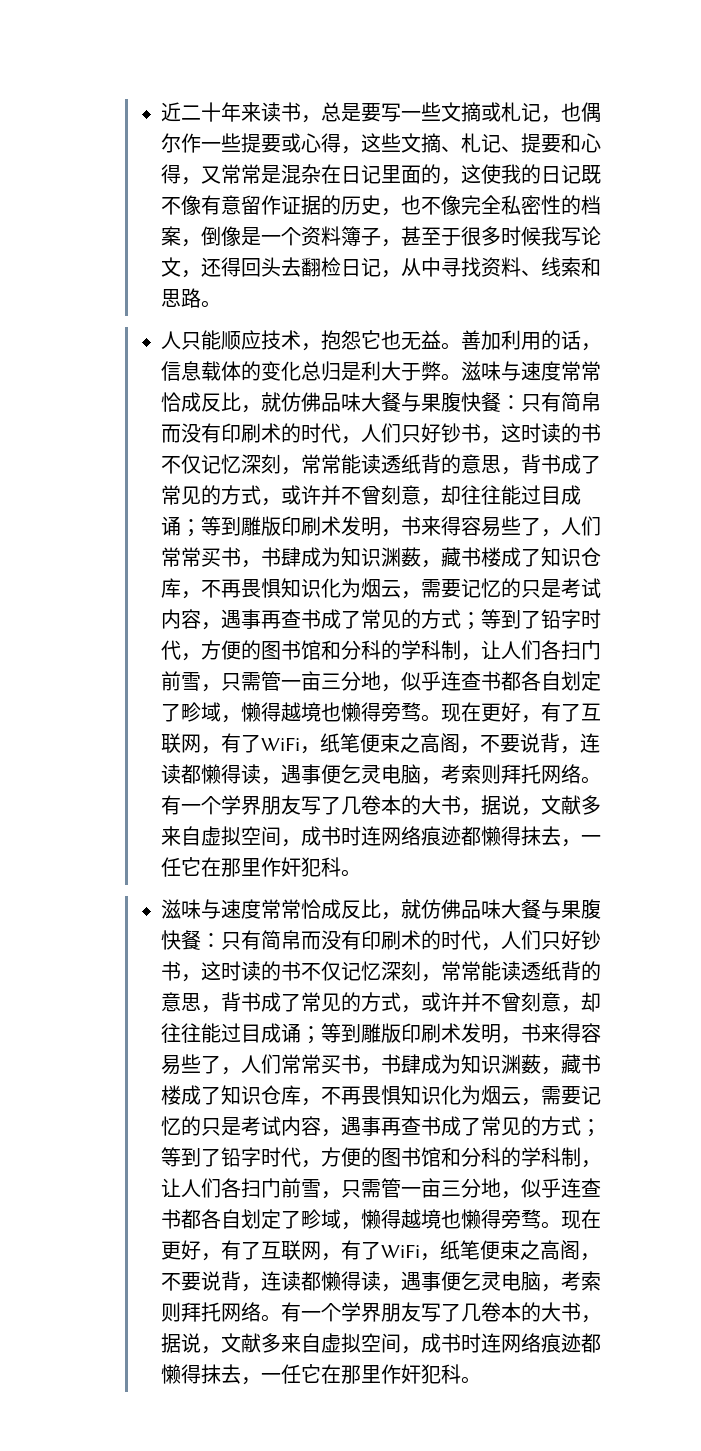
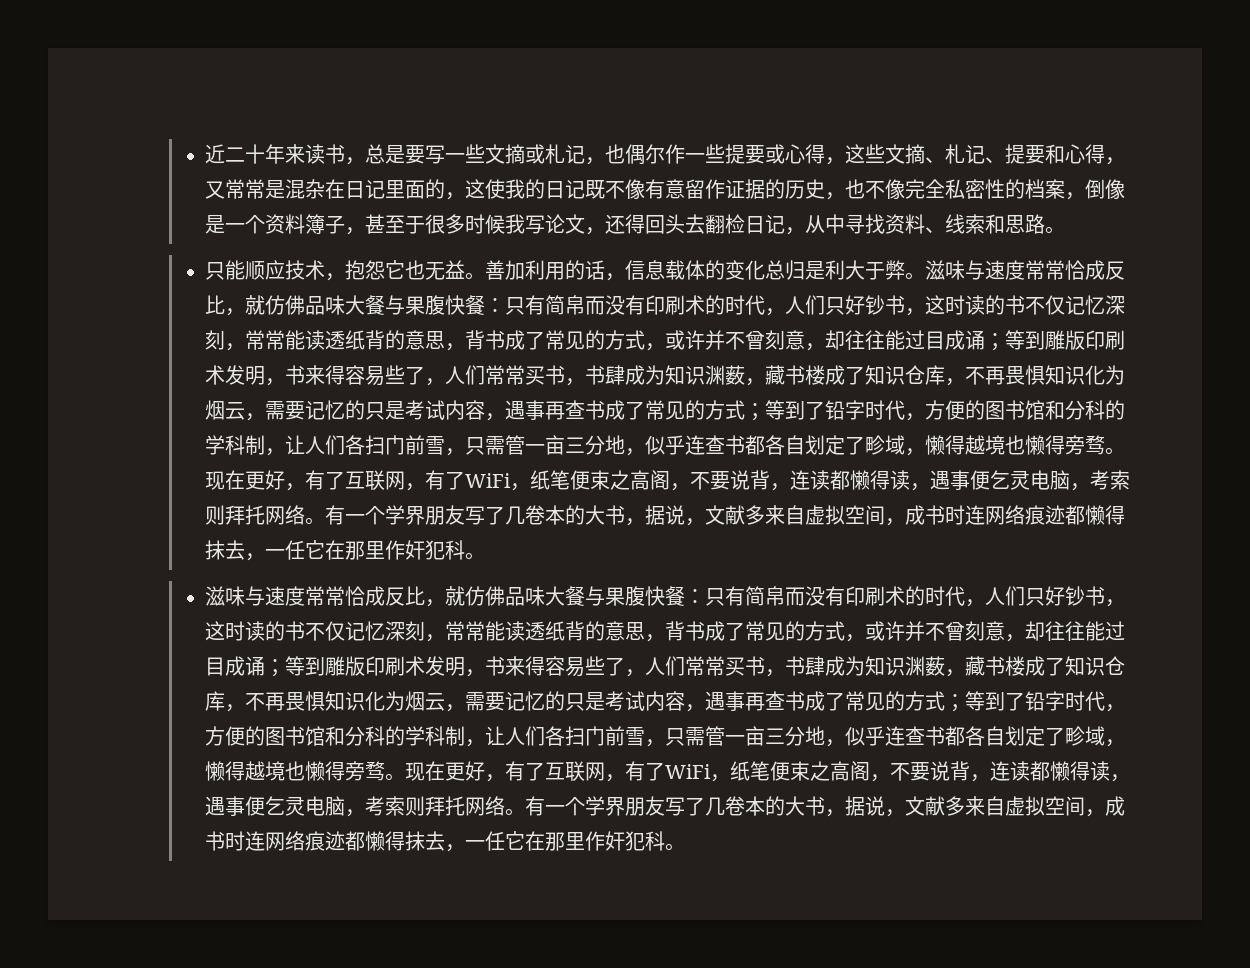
- 人只能顺应技术，抱怨它也无益。
+ 只能顺应技术，抱怨它也无益。

